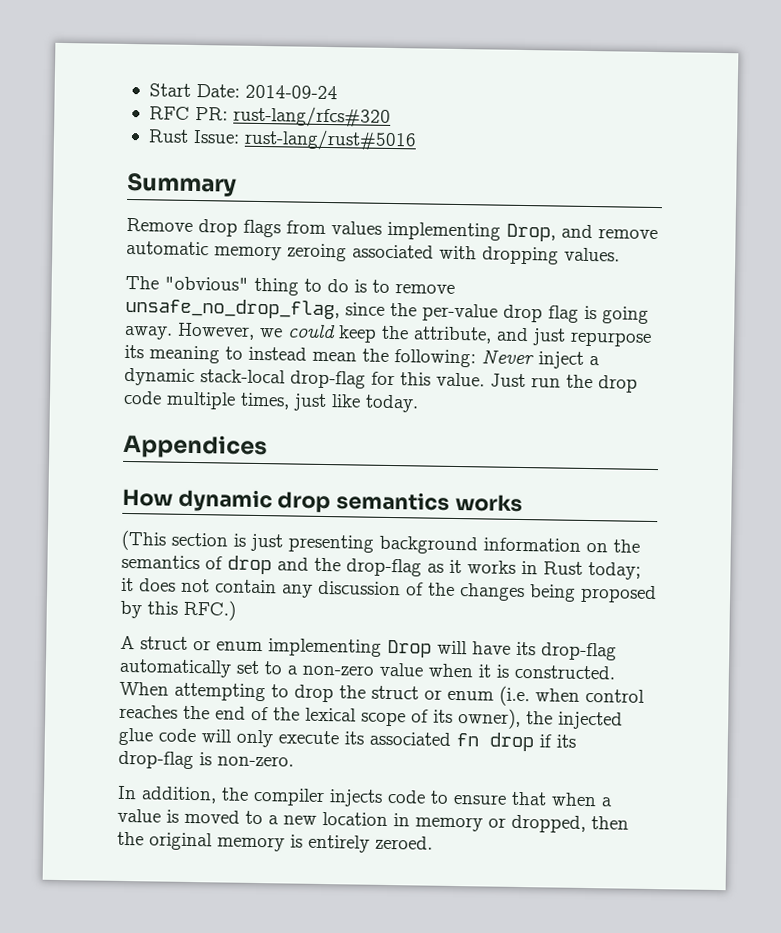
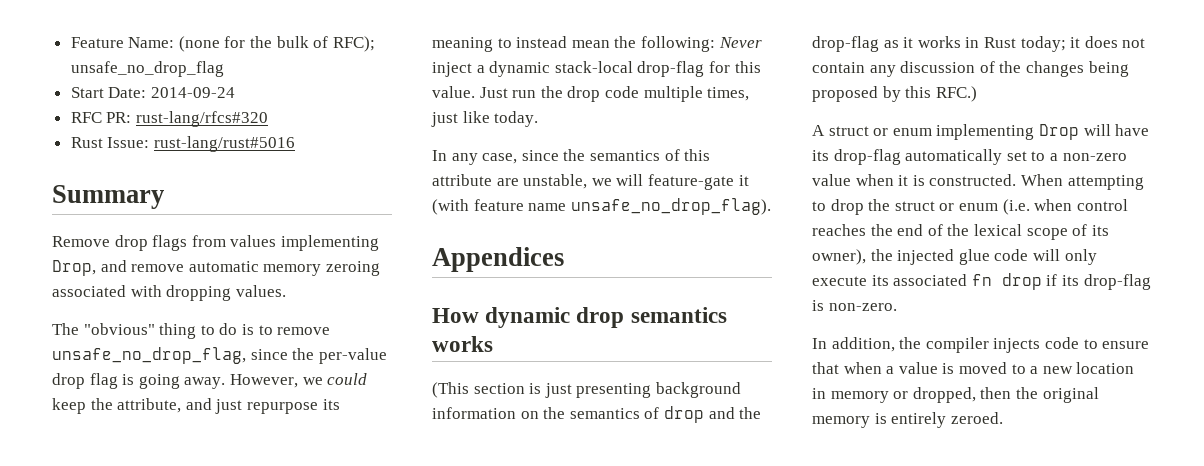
+ Feature Name: (none for the bulk of RFC); unsafe_no_drop_flag
+ In any case, since the semantics of this attribute are unstable, we will feature-gate it (with feature name unsafe_no_drop_flag).

